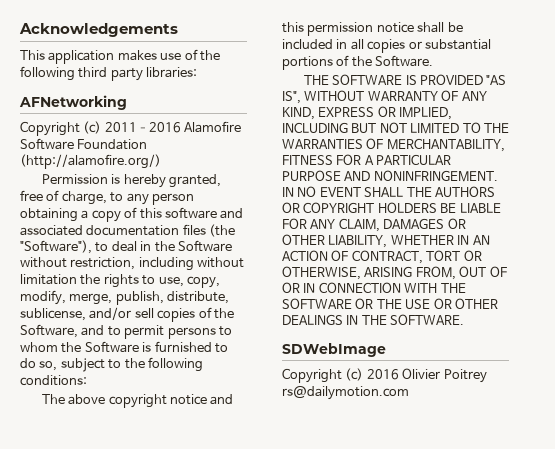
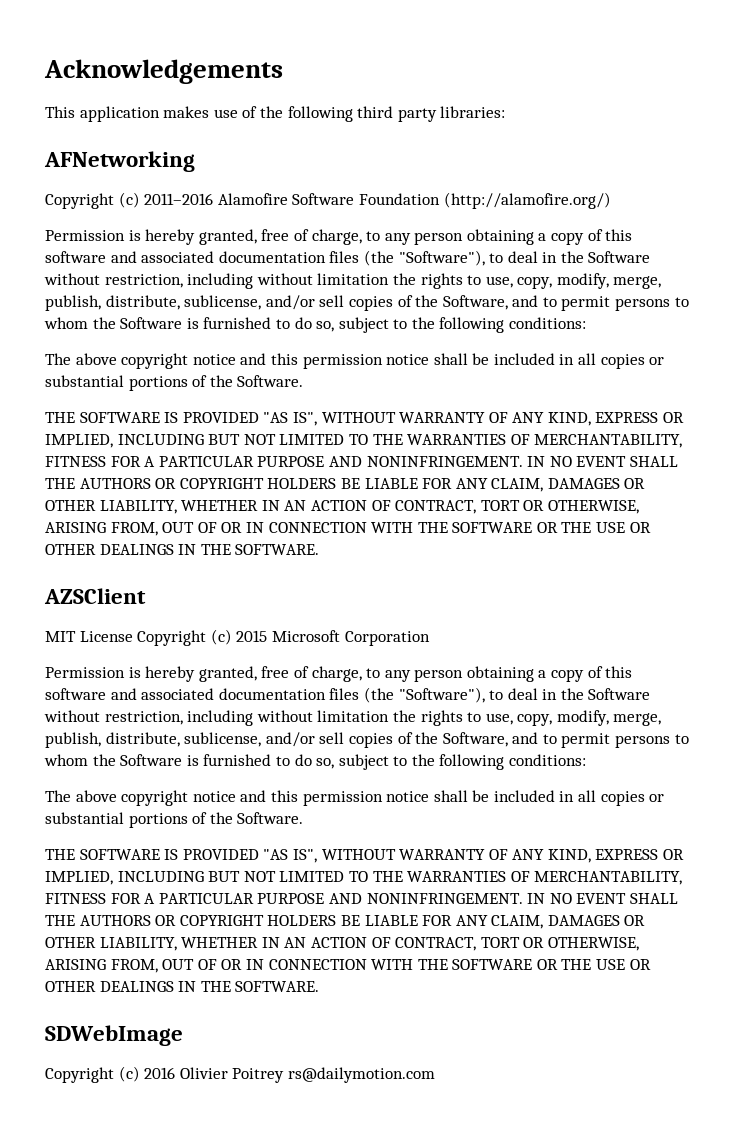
+ AZSClient
+ MIT License Copyright (c) 2015 Microsoft Corporation
+ Permission is hereby granted, free of charge, to any person obtaining a copy of this software and associated documentation files (the "Software"), to deal in the Software without restriction, including without limitation the rights to use, copy, modify, merge, publish, distribute, sublicense, and/or sell copies of the Software, and to permit persons to whom the Software is furnished to do so, subject to the following conditions:
+ The above copyright notice and this permission notice shall be included in all copies or substantial portions of the Software.
+ THE SOFTWARE IS PROVIDED "AS IS", WITHOUT WARRANTY OF ANY KIND, EXPRESS OR IMPLIED, INCLUDING BUT NOT LIMITED TO THE WARRANTIES OF MERCHANTABILITY, FITNESS FOR A PARTICULAR PURPOSE AND NONINFRINGEMENT. IN NO EVENT SHALL THE AUTHORS OR COPYRIGHT HOLDERS BE LIABLE FOR ANY CLAIM, DAMAGES OR OTHER LIABILITY, WHETHER IN AN ACTION OF CONTRACT, TORT OR OTHERWISE, ARISING FROM, OUT OF OR IN CONNECTION WITH THE SOFTWARE OR THE USE OR OTHER DEALINGS IN THE SOFTWARE.

